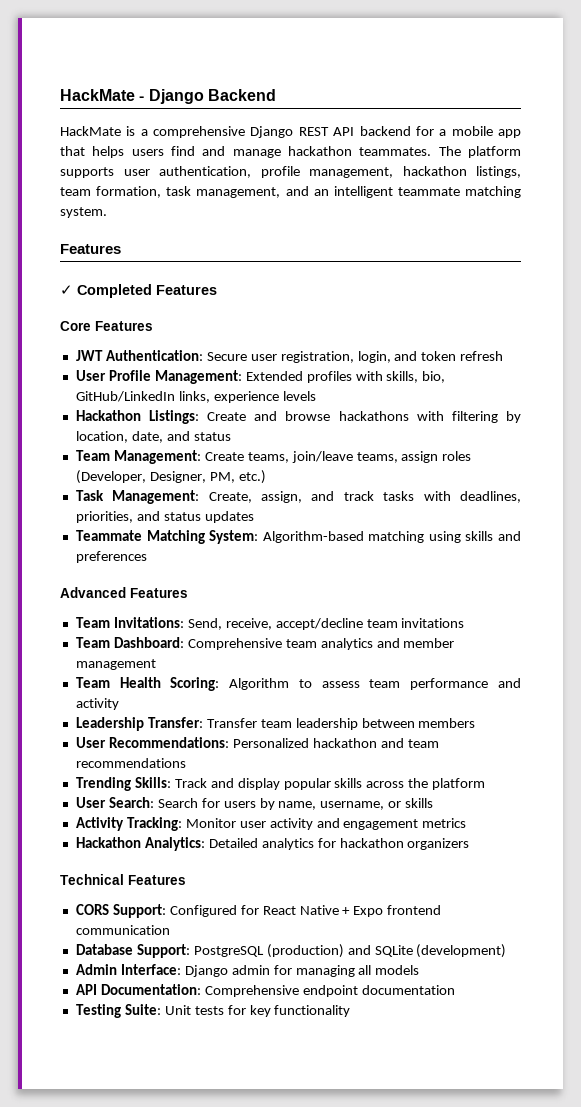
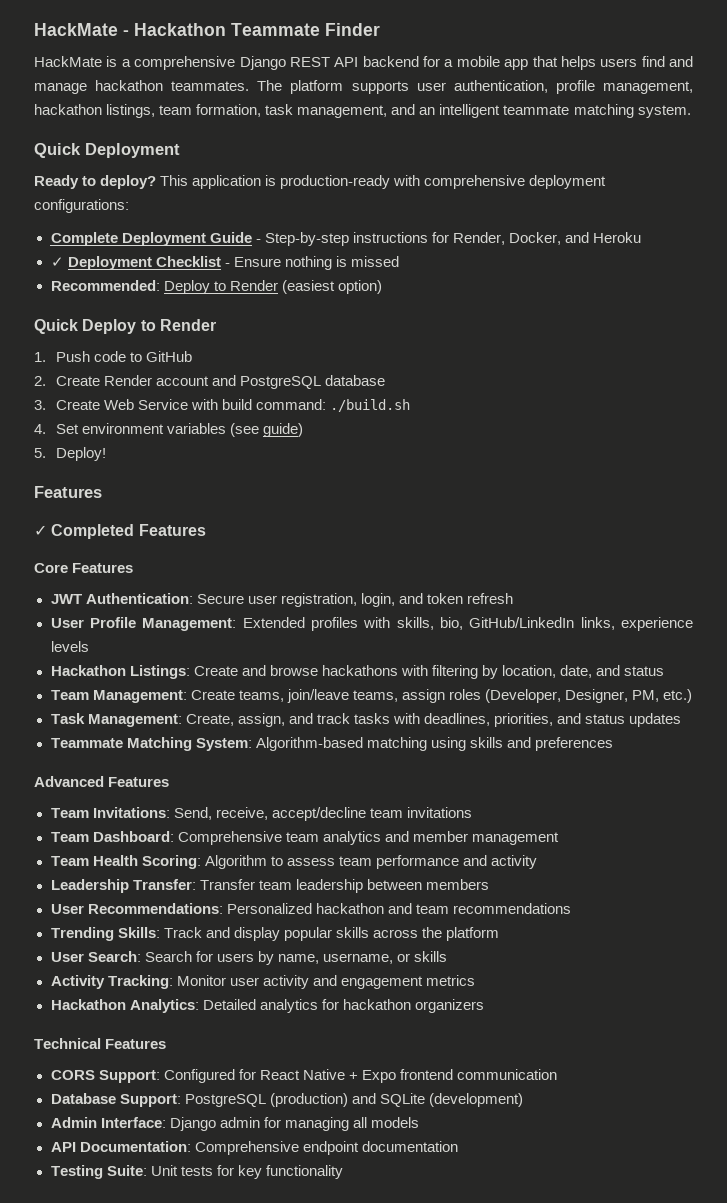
- HackMate - Django Backend
+ HackMate - Hackathon Teammate Finder
+ Quick Deployment
+ Ready to deploy? This application is production-ready with comprehensive deployment configurations:
+ Complete Deployment Guide - Step-by-step instructions for Render, Docker, and Heroku
+ ✓ Deployment Checklist - Ensure nothing is missed
+ Recommended: Deploy to Render (easiest option)
+ Quick Deploy to Render
+ 1. Push code to GitHub
+ 2. Create Render account and PostgreSQL database
+ 3. Create Web Service with build command: ./build.sh
+ 4. Set environment variables (see guide)
+ 5. Deploy!

